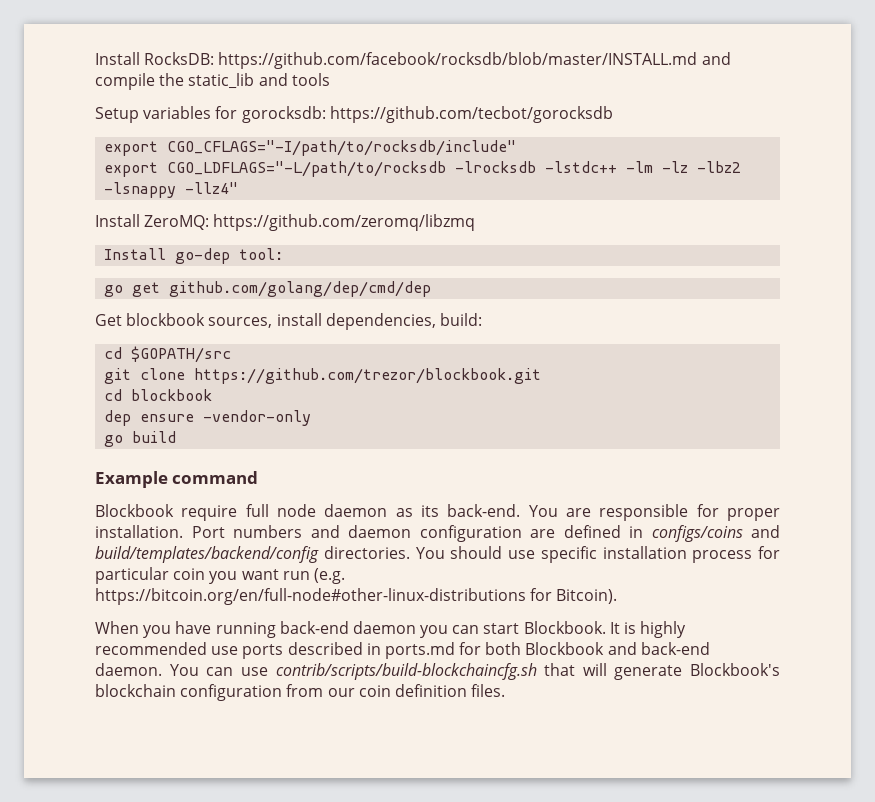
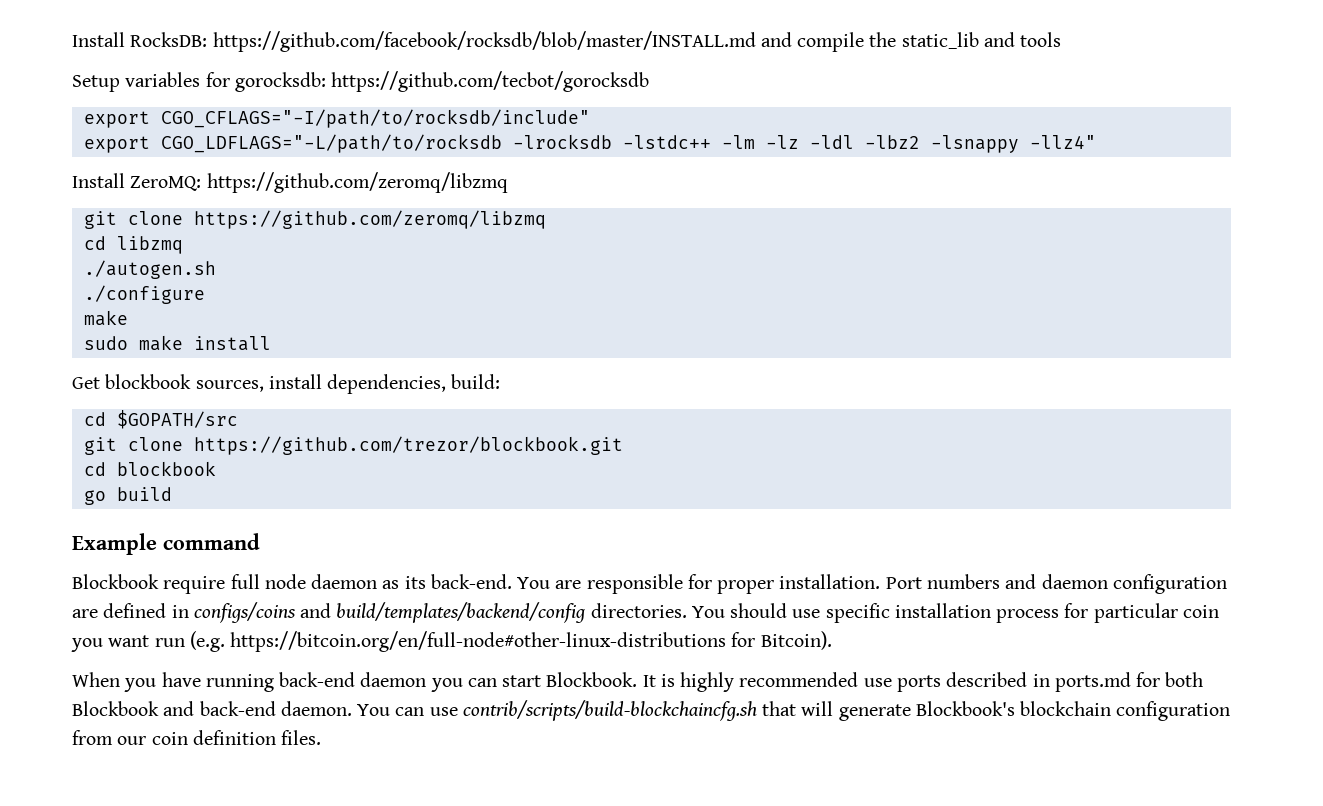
- export CGO_LDFLAGS="-L/path/to/rocksdb -lrocksdb -lstdc++ -lm -lz -lbz2 -lsnappy -llz4"
+ export CGO_LDFLAGS="-L/path/to/rocksdb -lrocksdb -lstdc++ -lm -lz -ldl -lbz2 -lsnappy -llz4"
- Install go-dep tool:
- go get github.com/golang/dep/cmd/dep
+ git clone https://github.com/zeromq/libzmq
+ cd libzmq
+ ./autogen.sh
+ ./configure
+ make
+ sudo make install
- dep ensure -vendor-only

